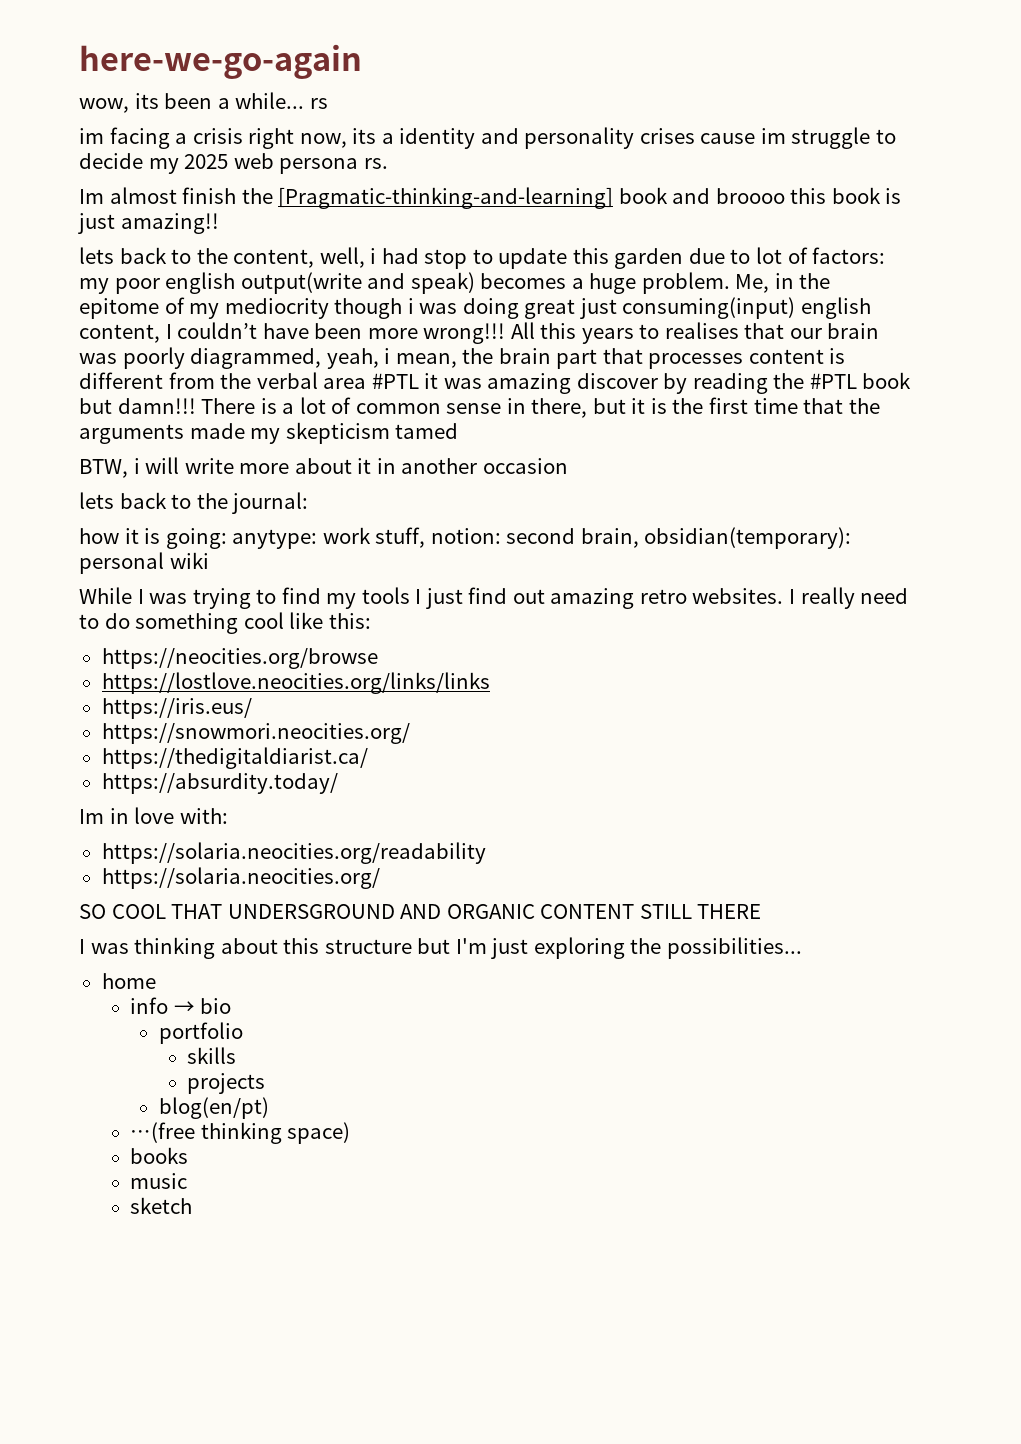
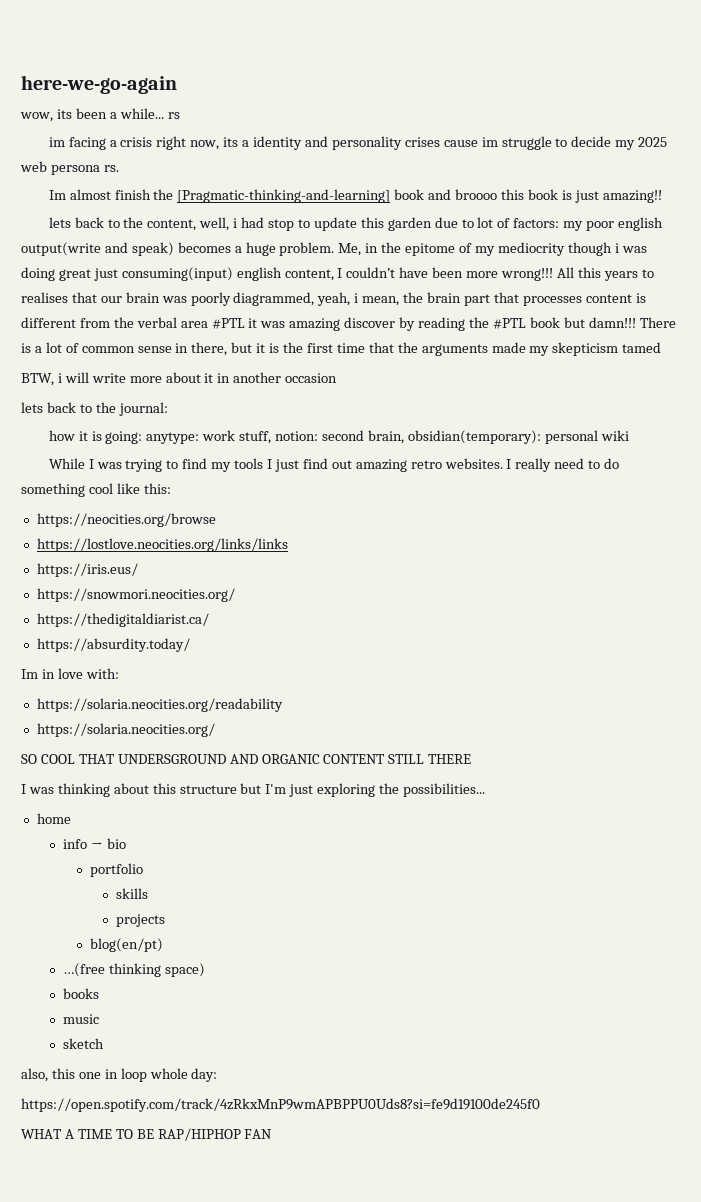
+ also, this one in loop whole day:
+ https://open.spotify.com/track/4zRkxMnP9wmAPBPPU0Uds8?si=fe9d19100de245f0
+ WHAT A TIME TO BE RAP/HIPHOP FAN

